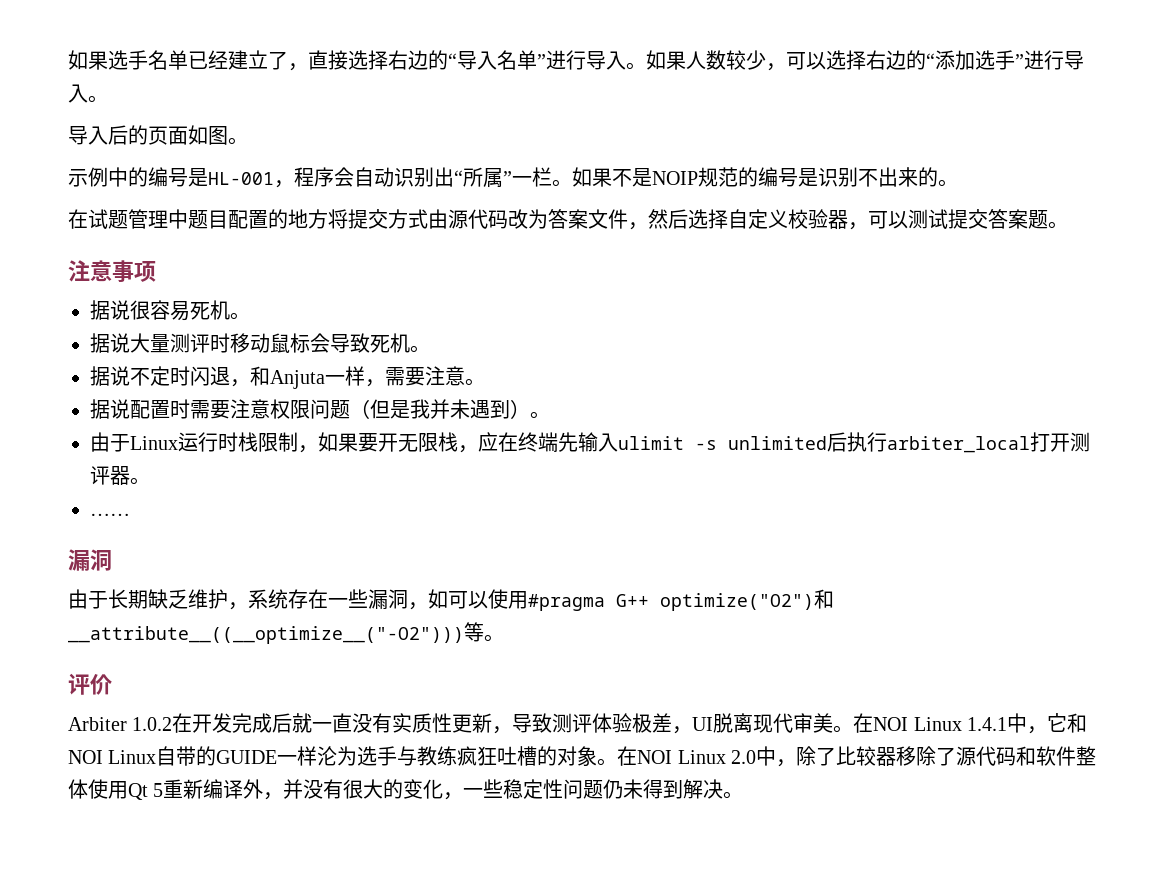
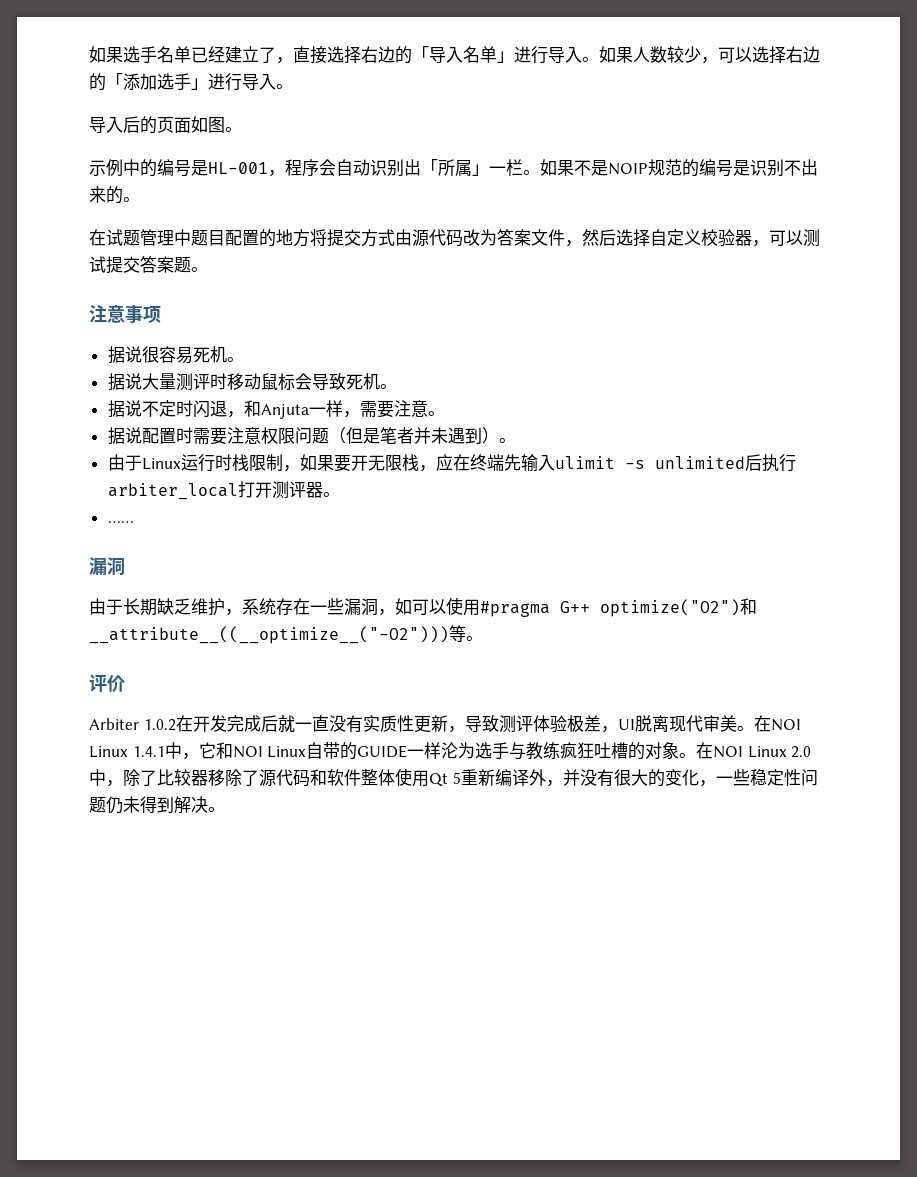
- 如果选手名单已经建立了，直接选择右边的“导入名单”进行导入。
+ 如果选手名单已经建立了，直接选择右边的「导入名单」进行导入。
- 如果人数较少，可以选择右边的“添加选手”进行导入。
+ 如果人数较少，可以选择右边的「添加选手」进行导入。
- 示例中的编号是HL-001，程序会自动识别出“所属”一栏。
+ 示例中的编号是HL-001，程序会自动识别出「所属」一栏。
- 据说配置时需要注意权限问题（但是我并未遇到）。
+ 据说配置时需要注意权限问题（但是笔者并未遇到）。

